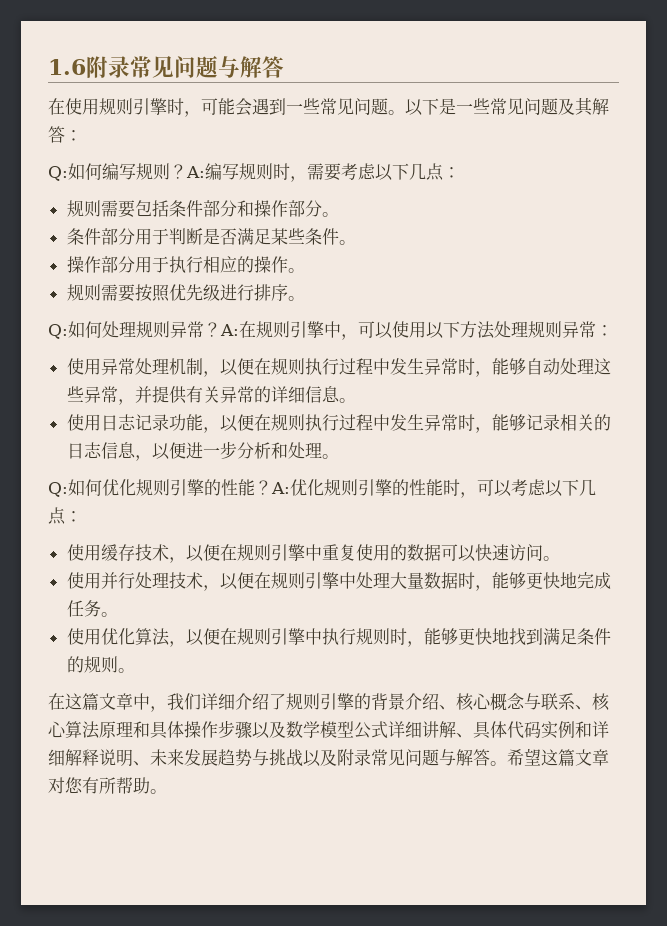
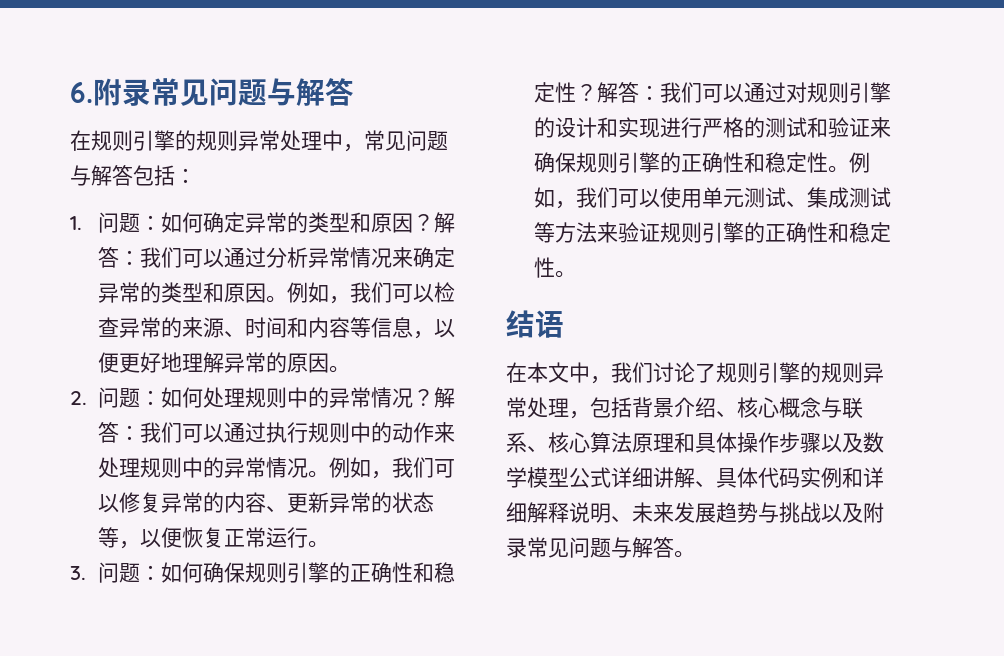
- 1.6附录常见问题与解答
+ 6.附录常见问题与解答
- 在使用规则引擎时，可能会遇到一些常见问题。以下是一些常见问题及其解答：
- Q:如何编写规则？A:编写规则时，需要考虑以下几点：
- 规则需要包括条件部分和操作部分。
- 条件部分用于判断是否满足某些条件。
- 操作部分用于执行相应的操作。
- 规则需要按照优先级进行排序。
- Q:如何处理规则异常？A:在规则引擎中，可以使用以下方法处理规则异常：
- 使用异常处理机制，以便在规则执行过程中发生异常时，能够自动处理这些异常，并提供有关异常的详细信息。
- 使用日志记录功能，以便在规则执行过程中发生异常时，能够记录相关的日志信息，以便进一步分析和处理。
- Q:如何优化规则引擎的性能？A:优化规则引擎的性能时，可以考虑以下几点：
- 使用缓存技术，以便在规则引擎中重复使用的数据可以快速访问。
- 使用并行处理技术，以便在规则引擎中处理大量数据时，能够更快地完成任务。
- 使用优化算法，以便在规则引擎中执行规则时，能够更快地找到满足条件的规则。
- 在这篇文章中，我们详细介绍了规则引擎的背景介绍、核心概念与联系、核心算法原理和具体操作步骤以及数学模型公式详细讲解、具体代码实例和详细解释说明、未来发展趋势与挑战以及附录常见问题与解答。希望这篇文章对您有所帮助。
+ 在规则引擎的规则异常处理中，常见问题与解答包括：
+ 1.问题：如何确定异常的类型和原因？解答：我们可以通过分析异常情况来确定异常的类型和原因。例如，我们可以检查异常的来源、时间和内容等信息，以便更好地理解异常的原因。
+ 2.问题：如何处理规则中的异常情况？解答：我们可以通过执行规则中的动作来处理规则中的异常情况。例如，我们可以修复异常的内容、更新异常的状态等，以便恢复正常运行。
+ 3.问题：如何确保规则引擎的正确性和稳定性？解答：我们可以通过对规则引擎的设计和实现进行严格的测试和验证来确保规则引擎的正确性和稳定性。例如，我们可以使用单元测试、集成测试等方法来验证规则引擎的正确性和稳定性。
+ 结语
+ 在本文中，我们讨论了规则引擎的规则异常处理，包括背景介绍、核心概念与联系、核心算法原理和具体操作步骤以及数学模型公式详细讲解、具体代码实例和详细解释说明、未来发展趋势与挑战以及附录常见问题与解答。

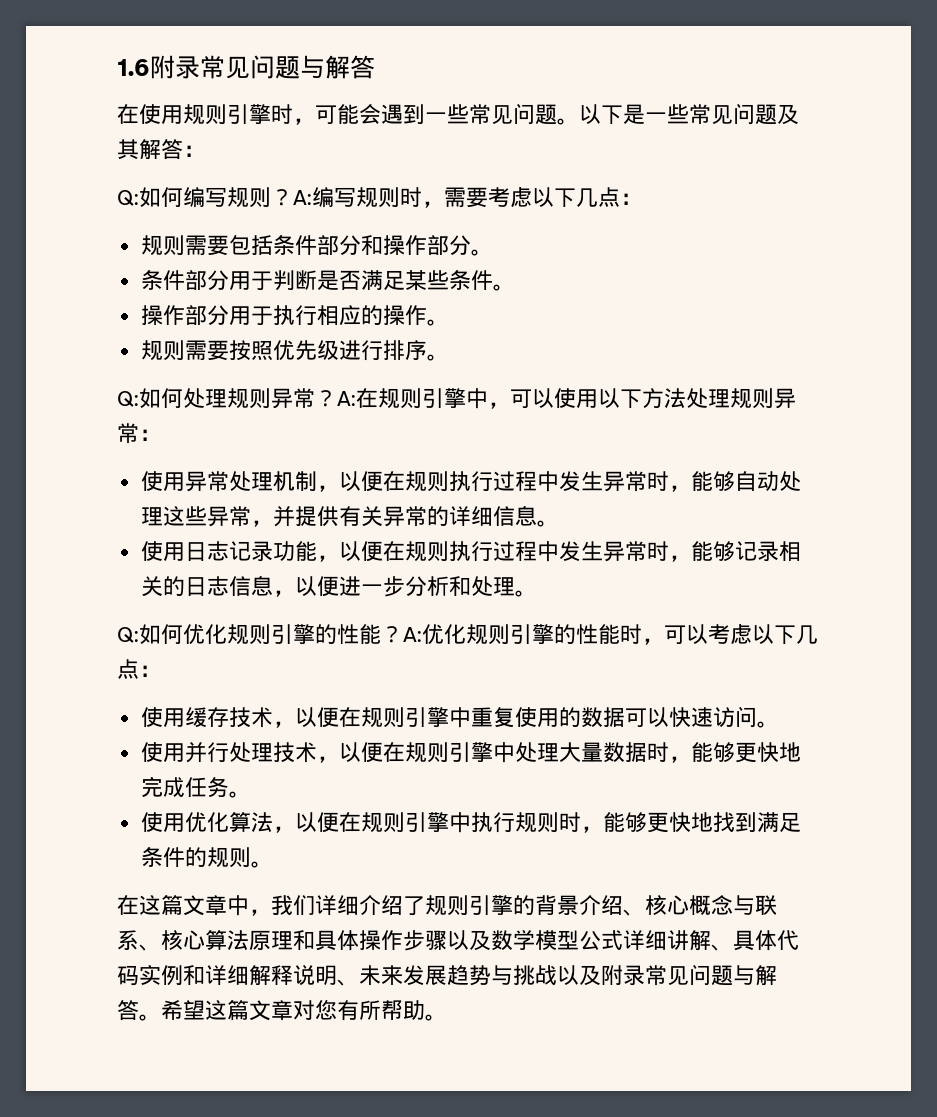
- 6.附录常见问题与解答
+ 1.6附录常见问题与解答
- 在规则引擎的规则异常处理中，常见问题与解答包括：
- 1.问题：如何确定异常的类型和原因？解答：我们可以通过分析异常情况来确定异常的类型和原因。例如，我们可以检查异常的来源、时间和内容等信息，以便更好地理解异常的原因。
- 2.问题：如何处理规则中的异常情况？解答：我们可以通过执行规则中的动作来处理规则中的异常情况。例如，我们可以修复异常的内容、更新异常的状态等，以便恢复正常运行。
- 3.问题：如何确保规则引擎的正确性和稳定性？解答：我们可以通过对规则引擎的设计和实现进行严格的测试和验证来确保规则引擎的正确性和稳定性。例如，我们可以使用单元测试、集成测试等方法来验证规则引擎的正确性和稳定性。
- 结语
- 在本文中，我们讨论了规则引擎的规则异常处理，包括背景介绍、核心概念与联系、核心算法原理和具体操作步骤以及数学模型公式详细讲解、具体代码实例和详细解释说明、未来发展趋势与挑战以及附录常见问题与解答。
+ 在使用规则引擎时，可能会遇到一些常见问题。以下是一些常见问题及其解答：
+ Q:如何编写规则？A:编写规则时，需要考虑以下几点：
+ 规则需要包括条件部分和操作部分。
+ 条件部分用于判断是否满足某些条件。
+ 操作部分用于执行相应的操作。
+ 规则需要按照优先级进行排序。
+ Q:如何处理规则异常？A:在规则引擎中，可以使用以下方法处理规则异常：
+ 使用异常处理机制，以便在规则执行过程中发生异常时，能够自动处理这些异常，并提供有关异常的详细信息。
+ 使用日志记录功能，以便在规则执行过程中发生异常时，能够记录相关的日志信息，以便进一步分析和处理。
+ Q:如何优化规则引擎的性能？A:优化规则引擎的性能时，可以考虑以下几点：
+ 使用缓存技术，以便在规则引擎中重复使用的数据可以快速访问。
+ 使用并行处理技术，以便在规则引擎中处理大量数据时，能够更快地完成任务。
+ 使用优化算法，以便在规则引擎中执行规则时，能够更快地找到满足条件的规则。
+ 在这篇文章中，我们详细介绍了规则引擎的背景介绍、核心概念与联系、核心算法原理和具体操作步骤以及数学模型公式详细讲解、具体代码实例和详细解释说明、未来发展趋势与挑战以及附录常见问题与解答。
+ 希望这篇文章对您有所帮助。

